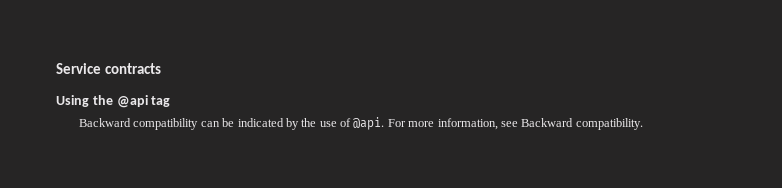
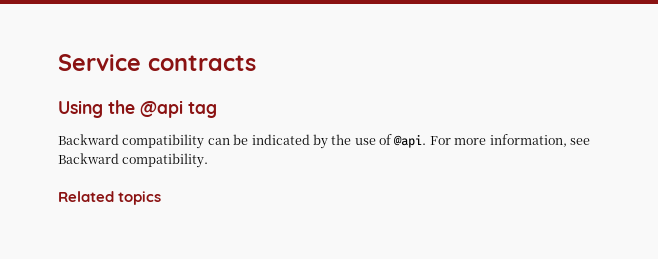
+ Related topics

